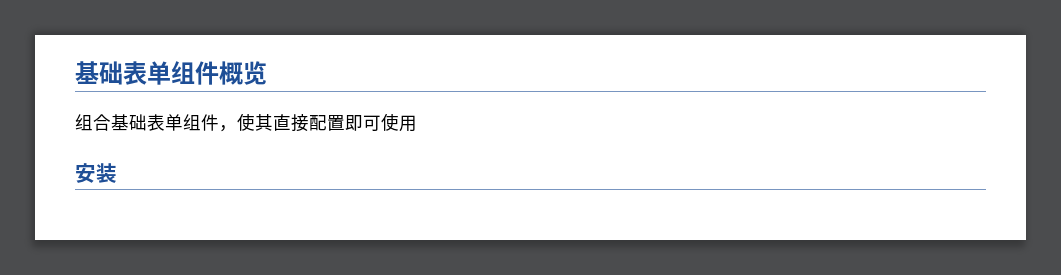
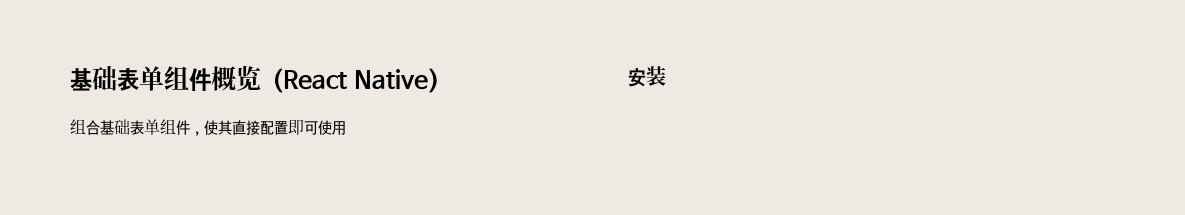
- 基础表单组件概览
+ 基础表单组件概览（React Native）

